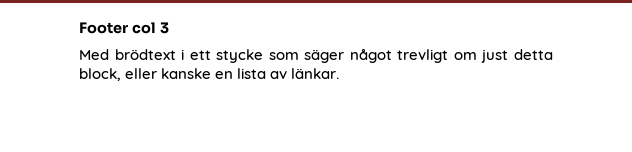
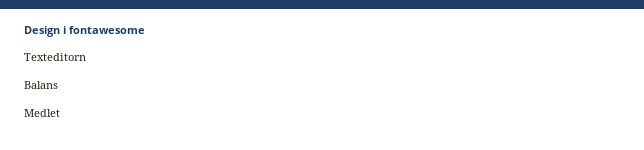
- Footer col 3
- Med brödtext i ett stycke som säger något trevligt om just detta block, eller kanske en lista av länkar.
+ Design i fontawesome
+ Texteditorn
+ Balans
+ Medlet

